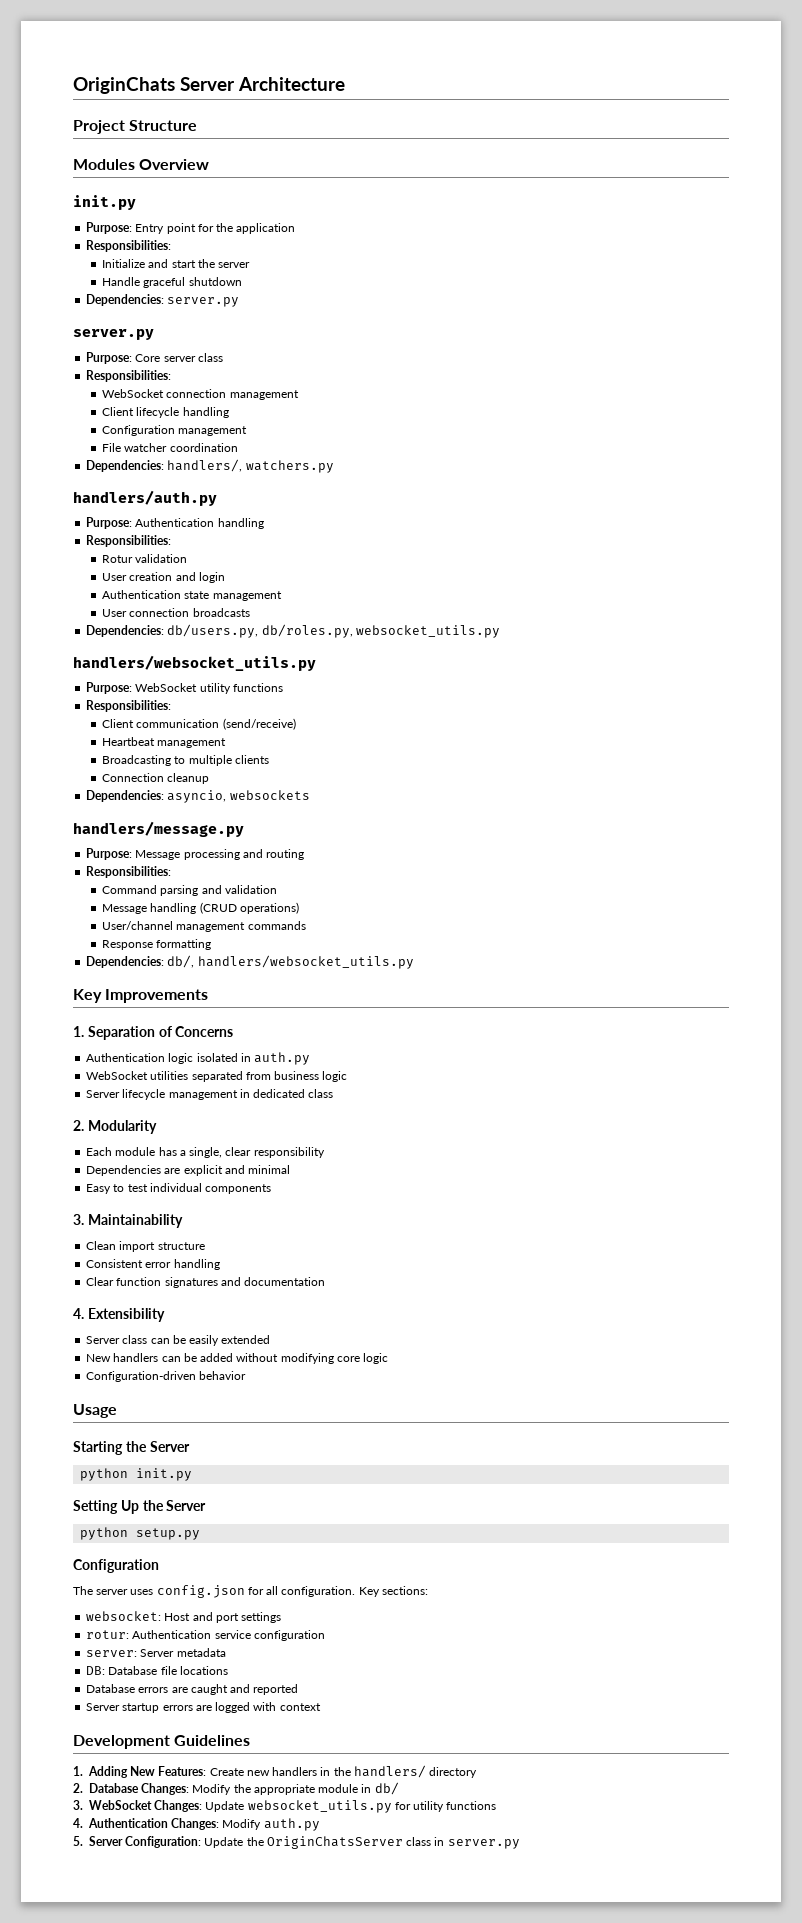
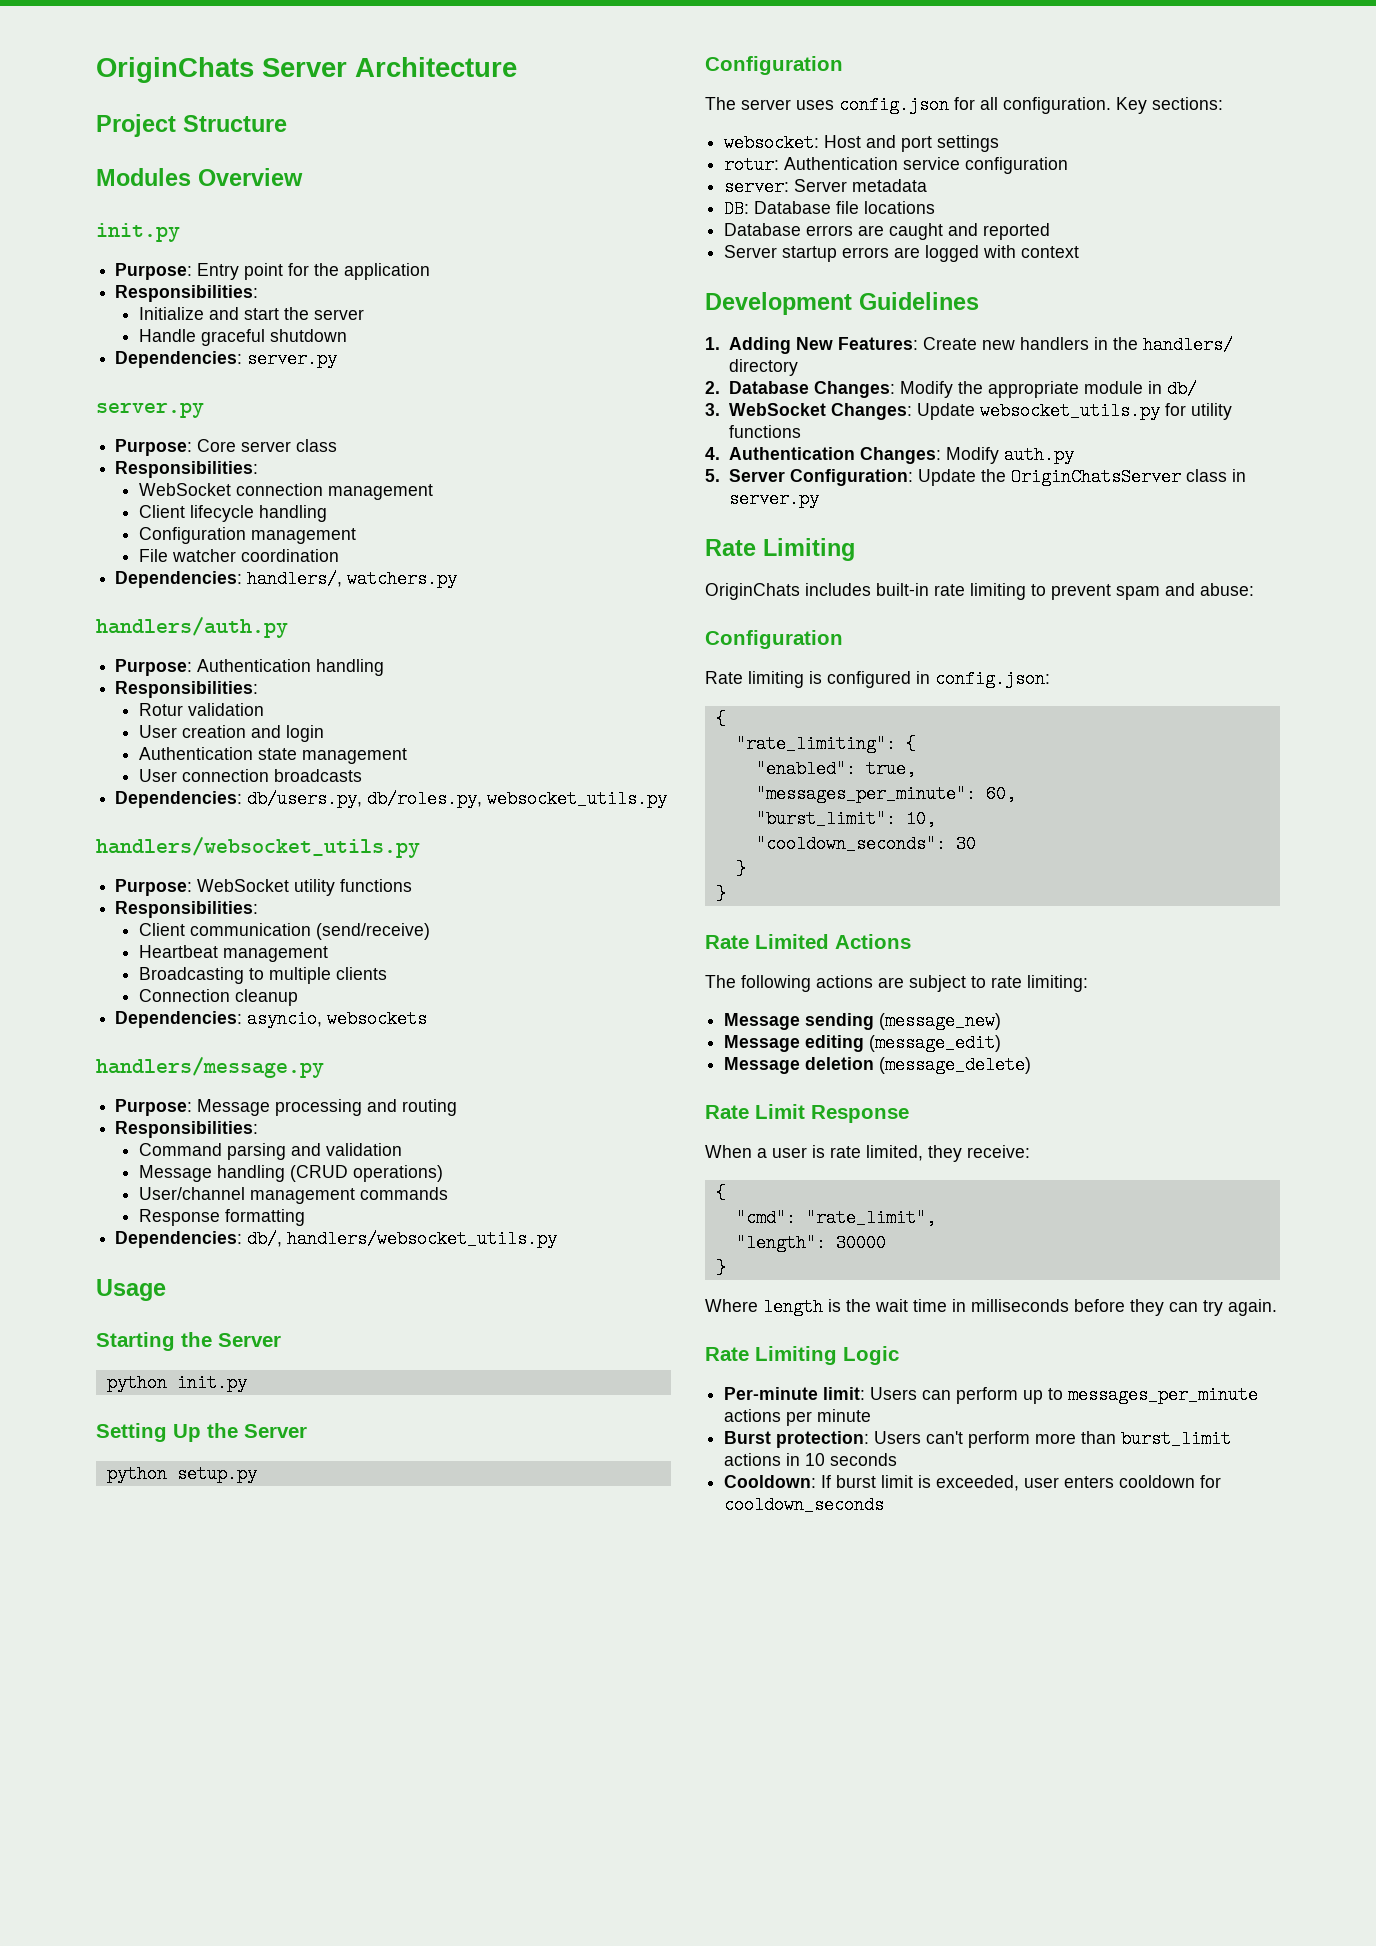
- Key Improvements
- 1. Separation of Concerns
- Authentication logic isolated in auth.py
- WebSocket utilities separated from business logic
- Server lifecycle management in dedicated class
- 2. Modularity
- Each module has a single, clear responsibility
- Dependencies are explicit and minimal
- Easy to test individual components
- 3. Maintainability
- Clean import structure
- Consistent error handling
- Clear function signatures and documentation
- 4. Extensibility
- Server class can be easily extended
- New handlers can be added without modifying core logic
- Configuration-driven behavior
  5. Server Configuration: Update the OriginChatsServer class in server.py
+ Rate Limiting
+ OriginChats includes built-in rate limiting to prevent spam and abuse:
+ Configuration
+ Rate limiting is configured in config.json:
+ {
+ "rate_limiting": {
+ "enabled": true,
+ "messages_per_minute": 60,
+ "burst_limit": 10,
+ "cooldown_seconds": 30
+ }
+ }
+ Rate Limited Actions
+ The following actions are subject to rate limiting:
+ Message sending (message_new)
+ Message editing (message_edit)
+ Message deletion (message_delete)
+ Rate Limit Response
+ When a user is rate limited, they receive:
+ {
+ "cmd": "rate_limit",
+ "length": 30000
+ }
+ Where length is the wait time in milliseconds before they can try again.
+ Rate Limiting Logic
+ Per-minute limit: Users can perform up to messages_per_minute actions per minute
+ Burst protection: Users can't perform more than burst_limit actions in 10 seconds
+ Cooldown: If burst limit is exceeded, user enters cooldown for cooldown_seconds

